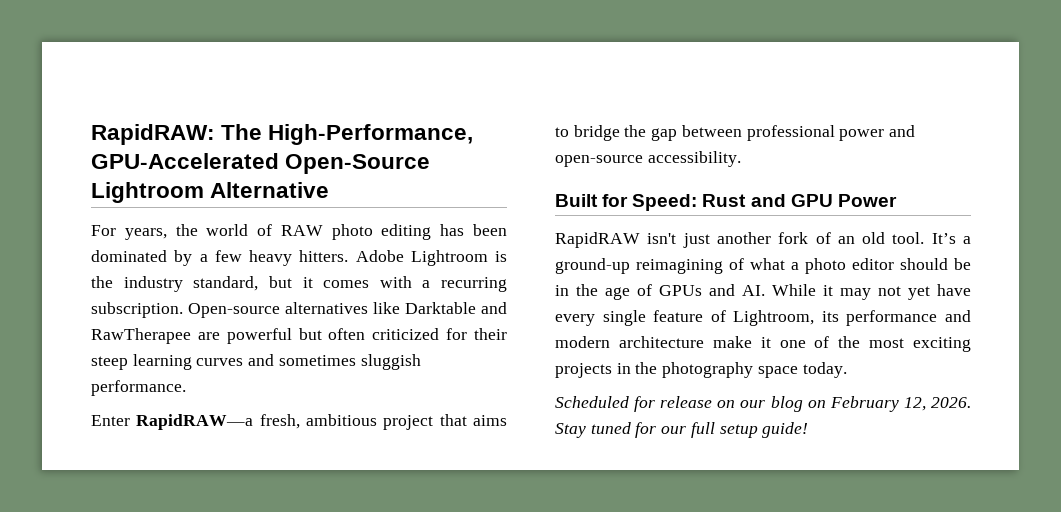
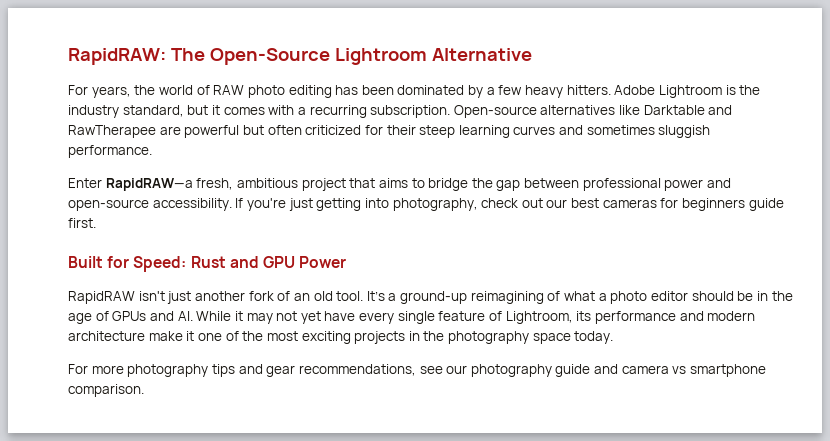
- RapidRAW: The High-Performance, GPU-Accelerated Open-Source Lightroom Alternative
+ RapidRAW: The Open-Source Lightroom Alternative
+ If you're just getting into photography, check out our best cameras for beginners guide first.
- Scheduled for release on our blog on February 12, 2026. Stay tuned for our full setup guide!
+ For more photography tips and gear recommendations, see our photography guide and camera vs smartphone comparison.

